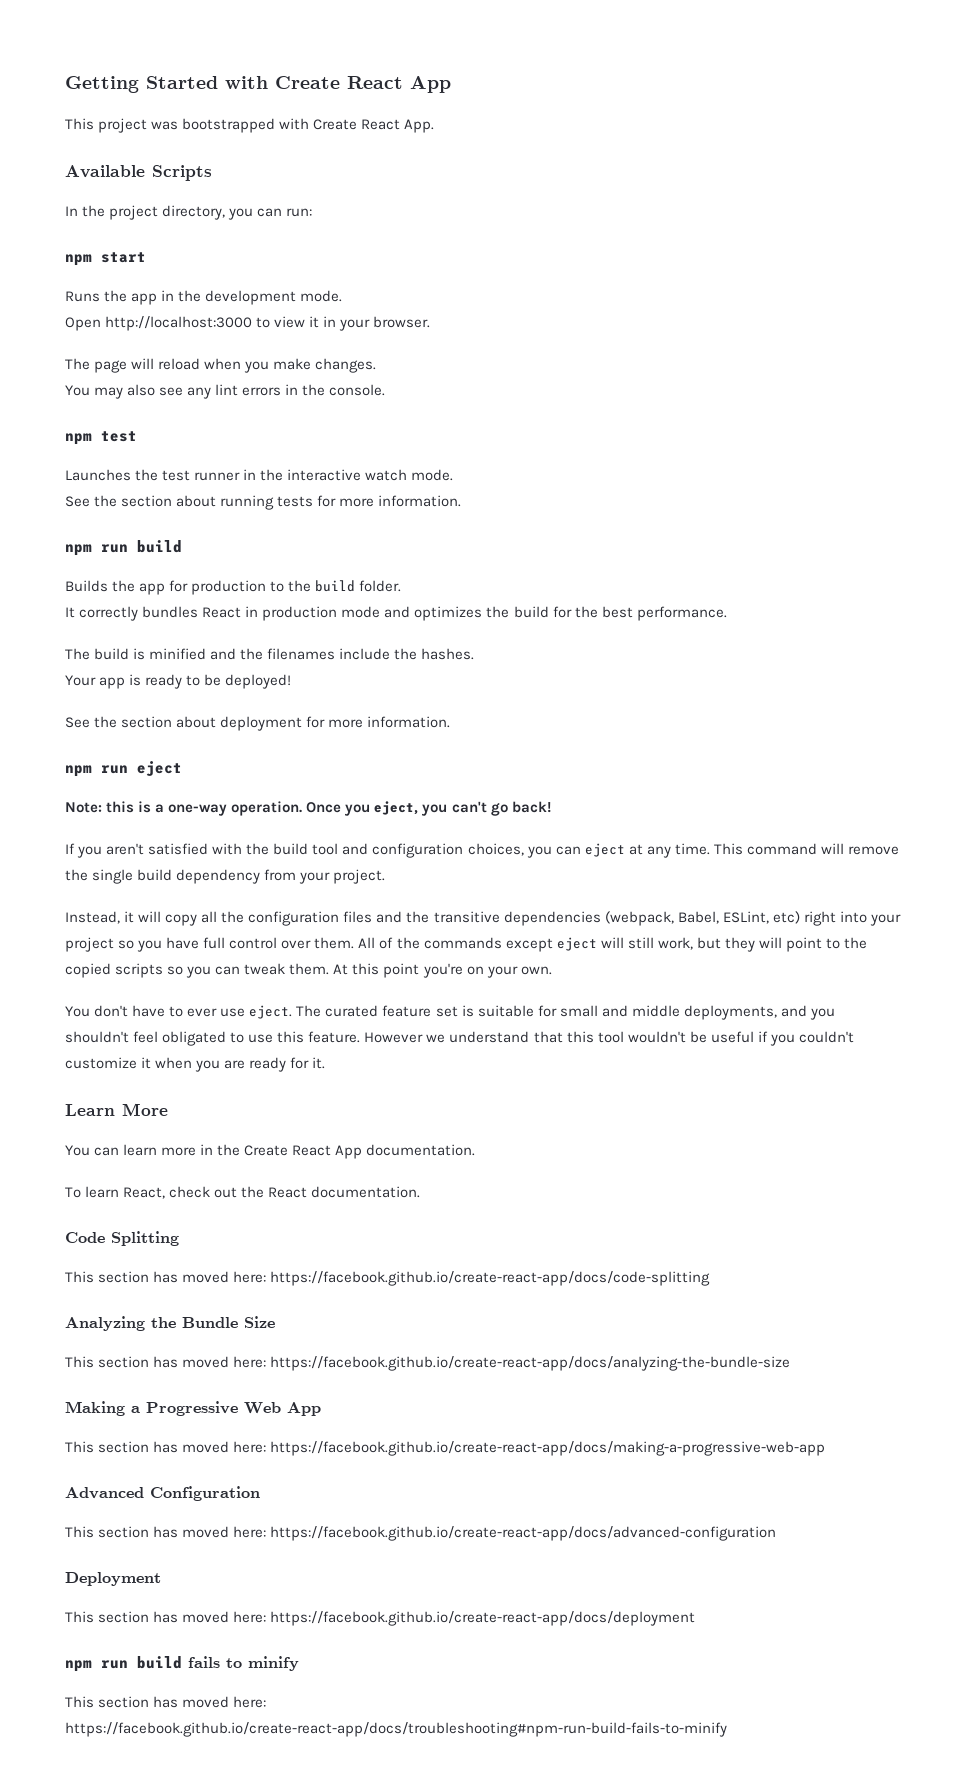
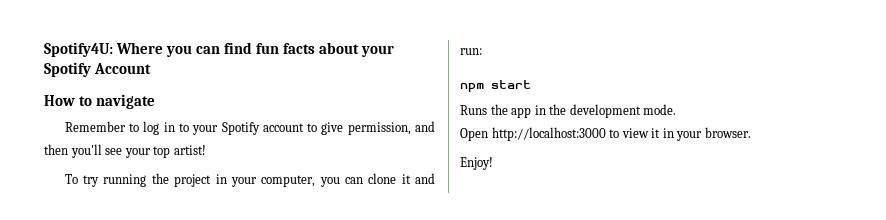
- Getting Started with Create React App
- This project was bootstrapped with Create React App.
- Available Scripts
- In the project directory, you can run:
+ Spotify4U: Where you can find fun facts about your Spotify Account
+ How to navigate
+ Remember to log in to your Spotify account to give permission, and then you'll see your top artist!
+ To try running the project in your computer, you can clone it and run:
- The page will reload when you make changes.
- You may also see any lint errors in the console.
- npm test
- Launches the test runner in the interactive watch mode.
- See the section about running tests for more information.
- npm run build
- Builds the app for production to the build folder.
- It correctly bundles React in production mode and optimizes the build for the best performance.
- The build is minified and the filenames include the hashes.
- Your app is ready to be deployed!
- See the section about deployment for more information.
- npm run eject
- Note: this is a one-way operation. Once you eject, you can't go back!
- If you aren't satisfied with the build tool and configuration choices, you can eject at any time. This command will remove the single build dependency from your project.
- Instead, it will copy all the configuration files and the transitive dependencies (webpack, Babel, ESLint, etc) right into your project so you have full control over them. All of the commands except eject will still work, but they will point to the copied scripts so you can tweak them. At this point you're on your own.
- You don't have to ever use eject. The curated feature set is suitable for small and middle deployments, and you shouldn't feel obligated to use this feature. However we understand that this tool wouldn't be useful if you couldn't customize it when you are ready for it.
- Learn More
- You can learn more in the Create React App documentation.
- To learn React, check out the React documentation.
- Code Splitting
- This section has moved here: https://facebook.github.io/create-react-app/docs/code-splitting
- Analyzing the Bundle Size
- This section has moved here: https://facebook.github.io/create-react-app/docs/analyzing-the-bundle-size
- Making a Progressive Web App
- This section has moved here: https://facebook.github.io/create-react-app/docs/making-a-progressive-web-app
- Advanced Configuration
- This section has moved here: https://facebook.github.io/create-react-app/docs/advanced-configuration
- Deployment
- This section has moved here: https://facebook.github.io/create-react-app/docs/deployment
- npm run build fails to minify
- This section has moved here: https://facebook.github.io/create-react-app/docs/troubleshooting#npm-run-build-fails-to-minify
+ Enjoy!

